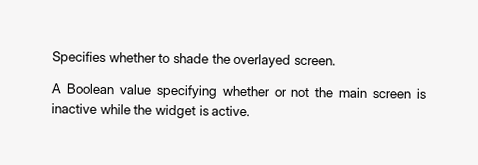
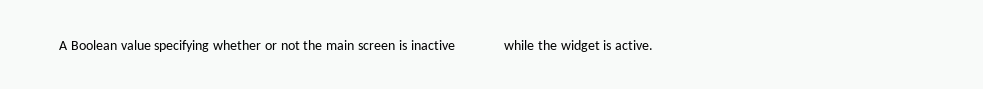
- Specifies whether to shade the overlayed screen.

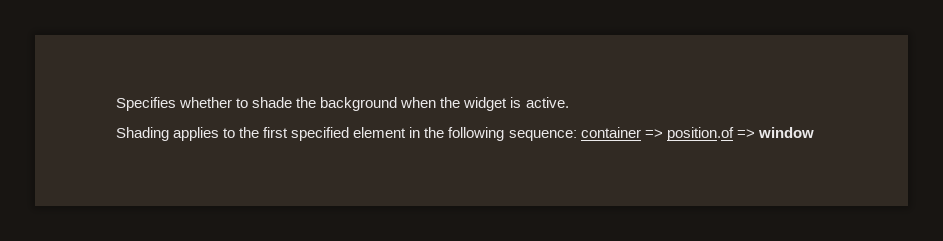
- A Boolean value specifying whether or not the main screen is inactive while the widget is active.
+ Specifies whether to shade the background when the widget is active.
+ Shading applies to the first specified element in the following sequence: container => position.of => window

